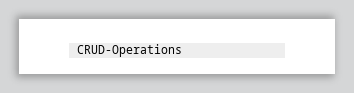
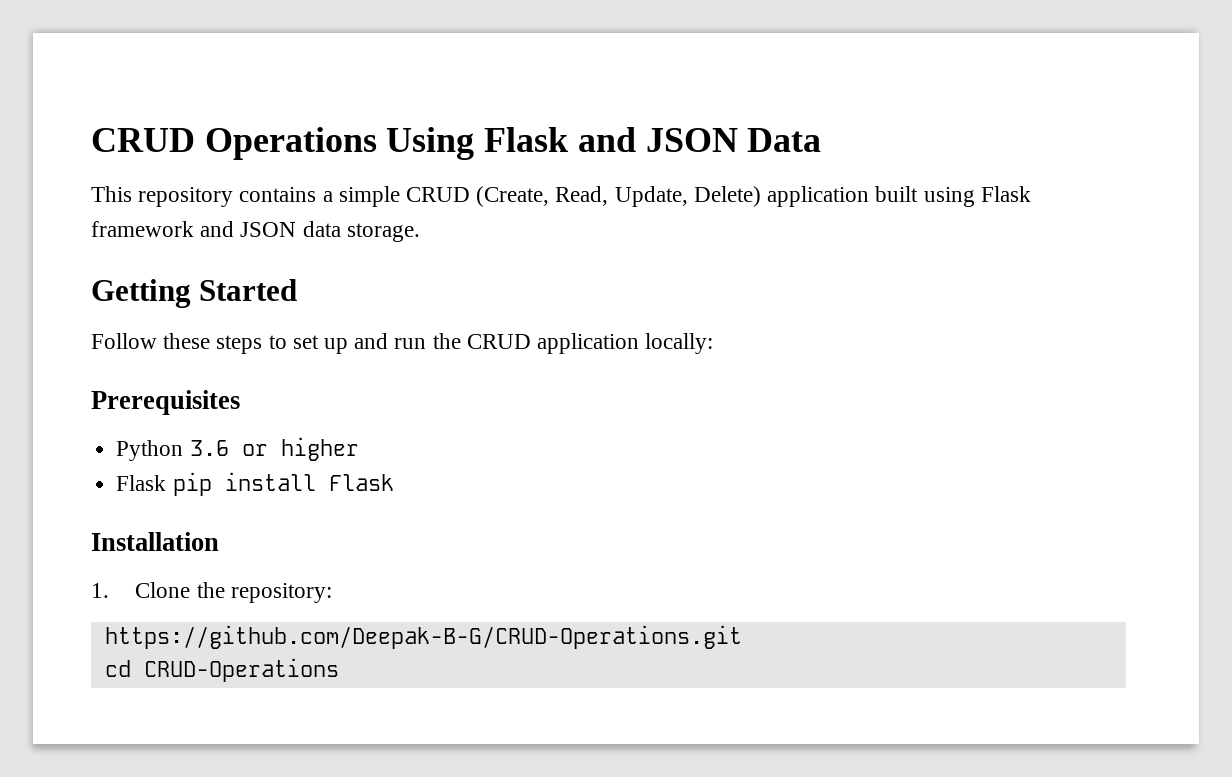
- CRUD-Operations
+ CRUD Operations Using Flask and JSON Data
+ This repository contains a simple CRUD (Create, Read, Update, Delete) application built using Flask framework and JSON data storage.
+ Getting Started
+ Follow these steps to set up and run the CRUD application locally:
+ Prerequisites
+ Python 3.6 or higher
+ Flask pip install Flask
+ Installation
+ 1. Clone the repository:
+ https://github.com/Deepak-B-G/CRUD-Operations.git
+ cd CRUD-Operations

